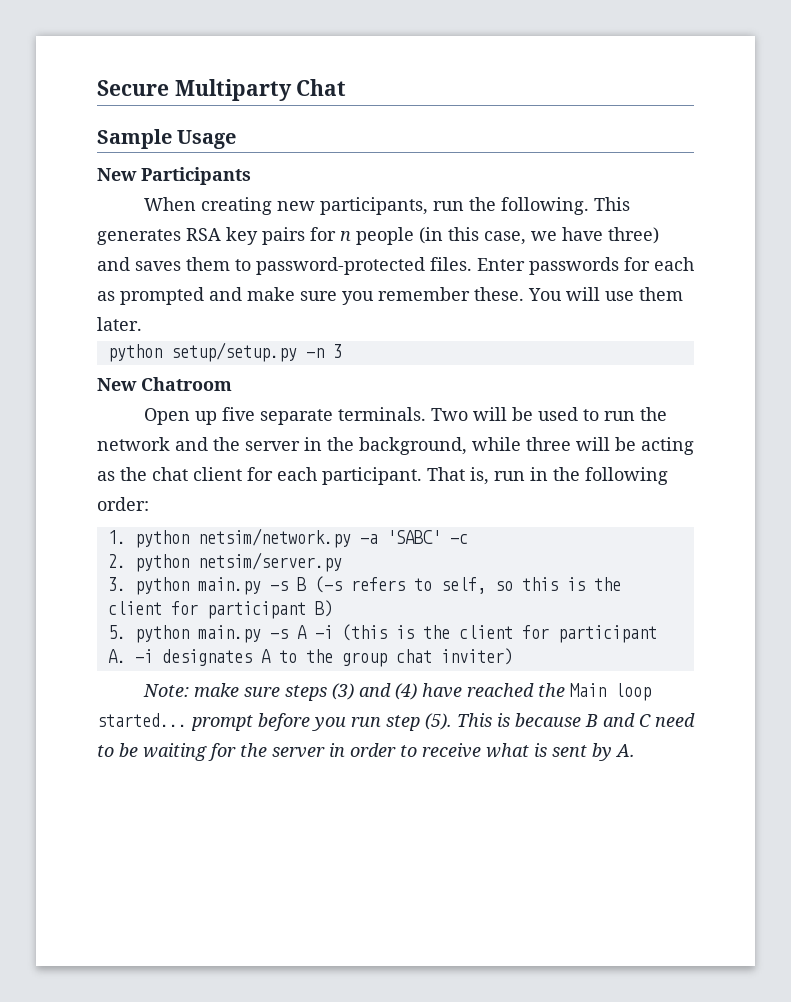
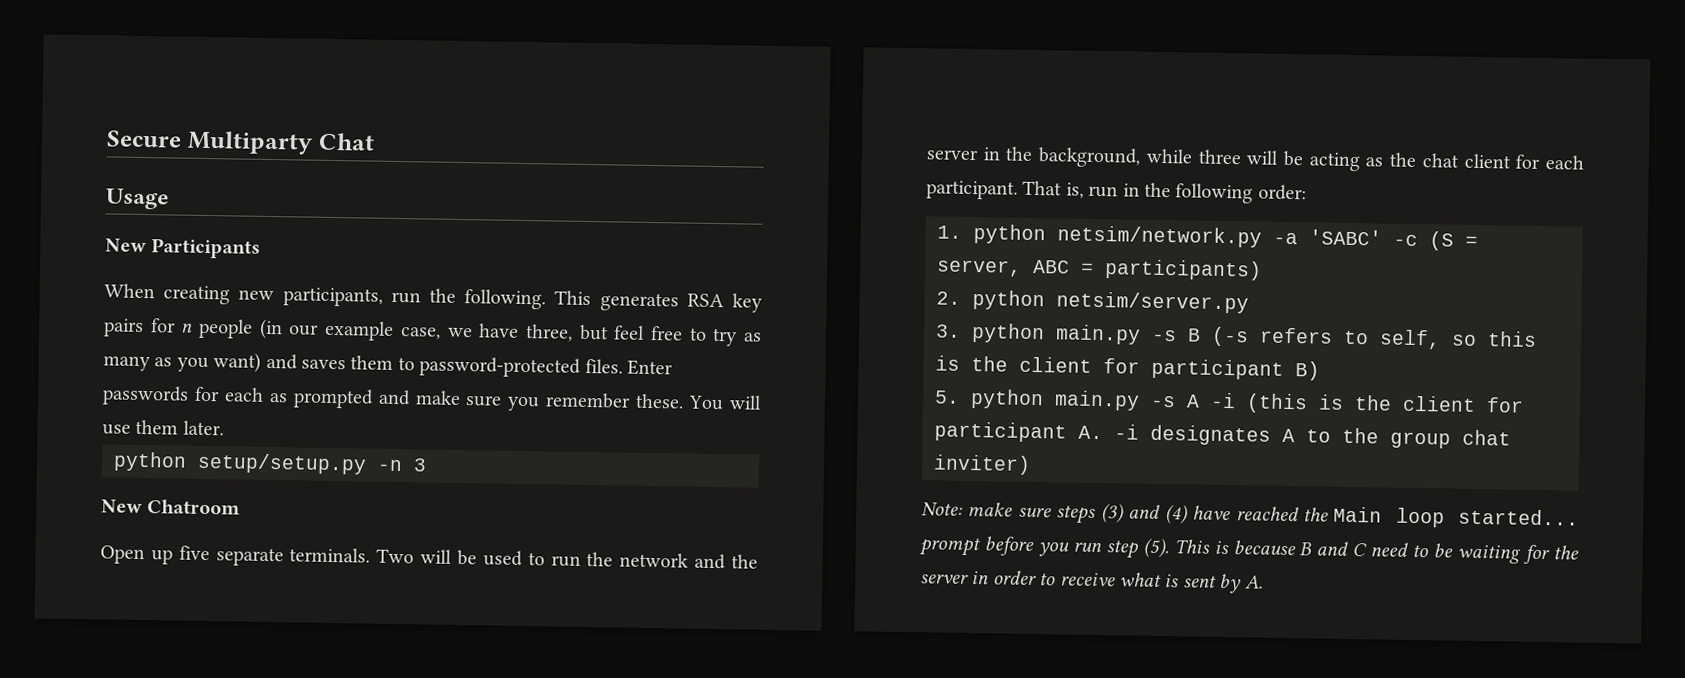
- Sample Usage
+ Usage
- This generates RSA key pairs for n people (in this case, we have three) and saves them to password-protected files.
+ This generates RSA key pairs for n people (in our example case, we have three, but feel free to try as many as you want) and saves them to password-protected files.
- 1. python netsim/network.py -a 'SABC' -c
+ 1. python netsim/network.py -a 'SABC' -c (S = server, ABC = participants)

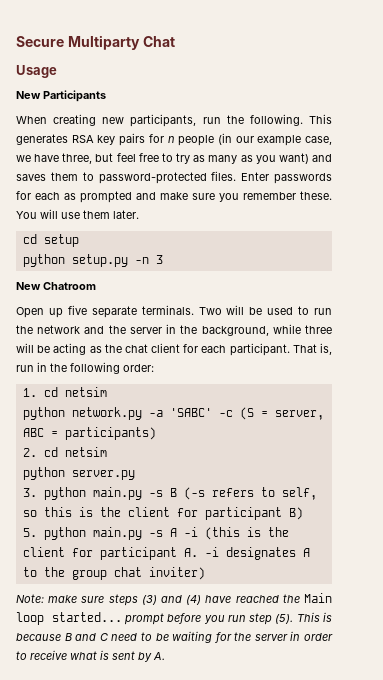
- python setup/setup.py -n 3
+ cd setup
+ python setup.py -n 3
- 1. python netsim/network.py -a 'SABC' -c (S = server, ABC = participants)
+ 1. cd netsim
+ python network.py -a 'SABC' -c (S = server, ABC = participants)
- 2. python netsim/server.py
+ 2. cd netsim
+ python server.py

